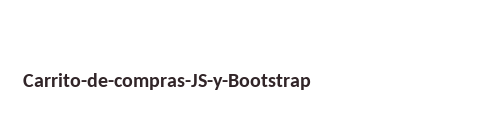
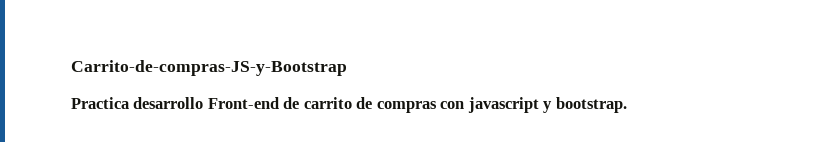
+ Practica desarrollo Front-end de carrito de compras con javascript y bootstrap.

